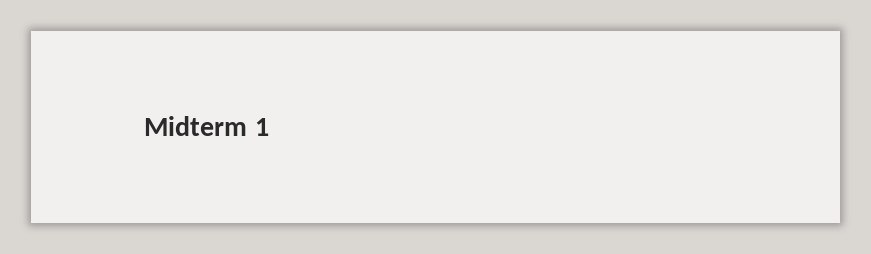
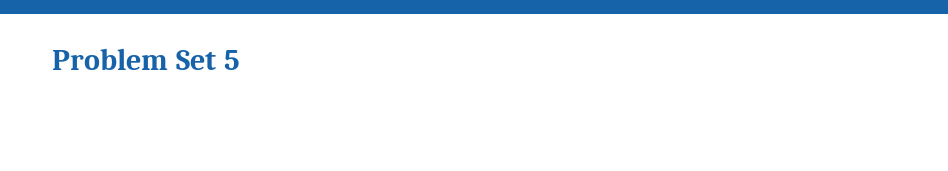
- Midterm 1
+ Problem Set 5

